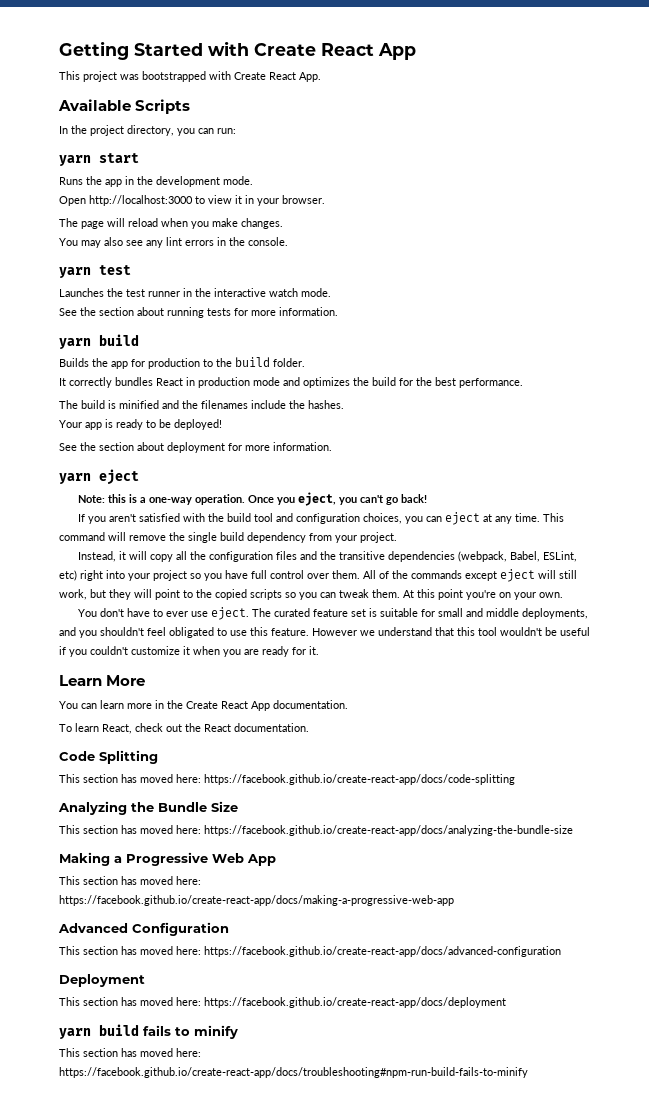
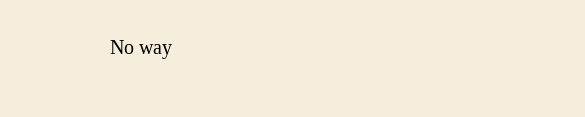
- Getting Started with Create React App
- This project was bootstrapped with Create React App.
- Available Scripts
- In the project directory, you can run:
- yarn start
- Runs the app in the development mode.
- Open http://localhost:3000 to view it in your browser.
- The page will reload when you make changes.
- You may also see any lint errors in the console.
- yarn test
- Launches the test runner in the interactive watch mode.
- See the section about running tests for more information.
- yarn build
- Builds the app for production to the build folder.
- It correctly bundles React in production mode and optimizes the build for the best performance.
- The build is minified and the filenames include the hashes.
- Your app is ready to be deployed!
- See the section about deployment for more information.
- yarn eject
- Note: this is a one-way operation. Once you eject, you can't go back!
- If you aren't satisfied with the build tool and configuration choices, you can eject at any time. This command will remove the single build dependency from your project.
- Instead, it will copy all the configuration files and the transitive dependencies (webpack, Babel, ESLint, etc) right into your project so you have full control over them. All of the commands except eject will still work, but they will point to the copied scripts so you can tweak them. At this point you're on your own.
- You don't have to ever use eject. The curated feature set is suitable for small and middle deployments, and you shouldn't feel obligated to use this feature. However we understand that this tool wouldn't be useful if you couldn't customize it when you are ready for it.
- Learn More
- You can learn more in the Create React App documentation.
- To learn React, check out the React documentation.
- Code Splitting
- This section has moved here: https://facebook.github.io/create-react-app/docs/code-splitting
- Analyzing the Bundle Size
- This section has moved here: https://facebook.github.io/create-react-app/docs/analyzing-the-bundle-size
- Making a Progressive Web App
- This section has moved here: https://facebook.github.io/create-react-app/docs/making-a-progressive-web-app
- Advanced Configuration
- This section has moved here: https://facebook.github.io/create-react-app/docs/advanced-configuration
- Deployment
- This section has moved here: https://facebook.github.io/create-react-app/docs/deployment
- yarn build fails to minify
- This section has moved here: https://facebook.github.io/create-react-app/docs/troubleshooting#npm-run-build-fails-to-minify
+ No way

